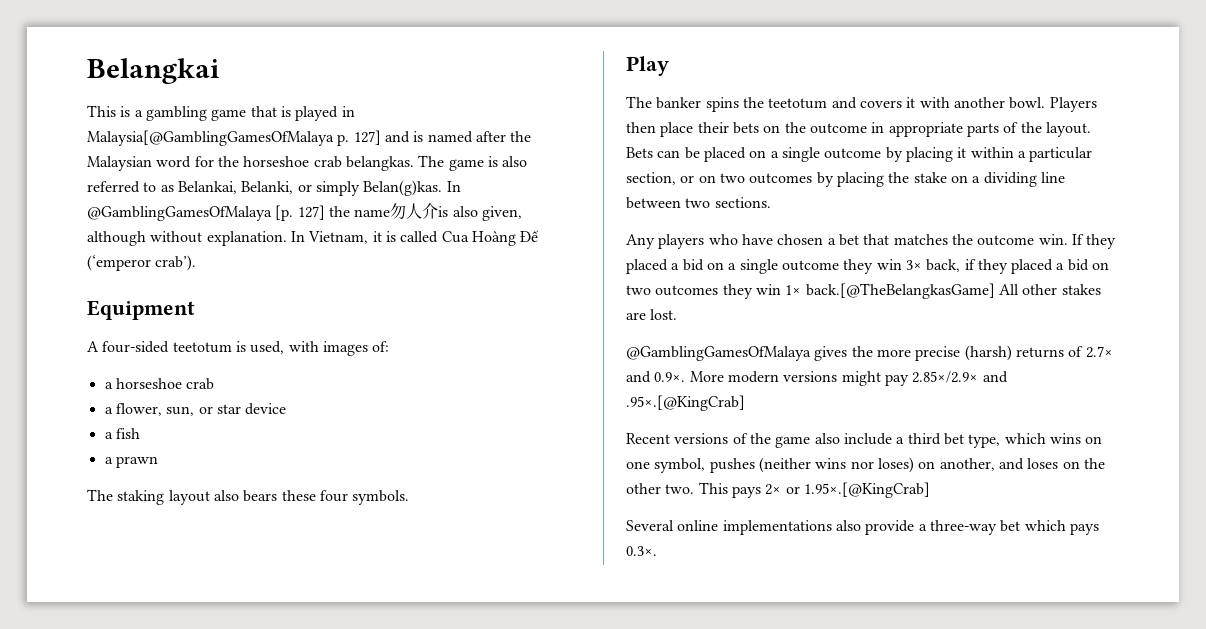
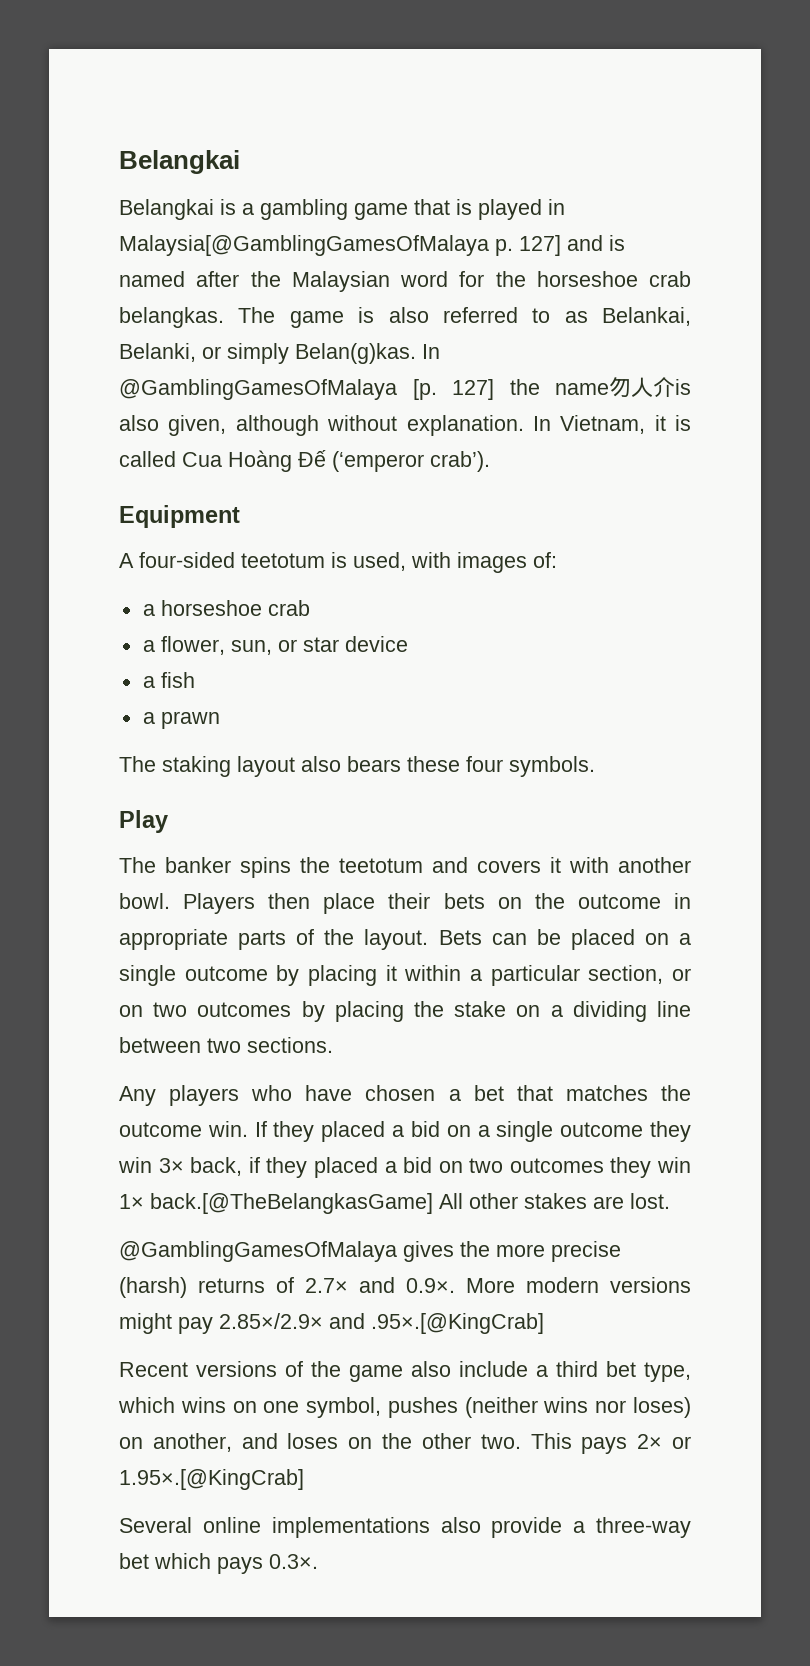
- This is a gambling game that is played in Malaysia[@GamblingGamesOfMalaya p. 127] and is named after the Malaysian word for the horseshoe crab belangkas.
+ Belangkai is a gambling game that is played in Malaysia[@GamblingGamesOfMalaya p. 127] and is named after the Malaysian word for the horseshoe crab belangkas.

